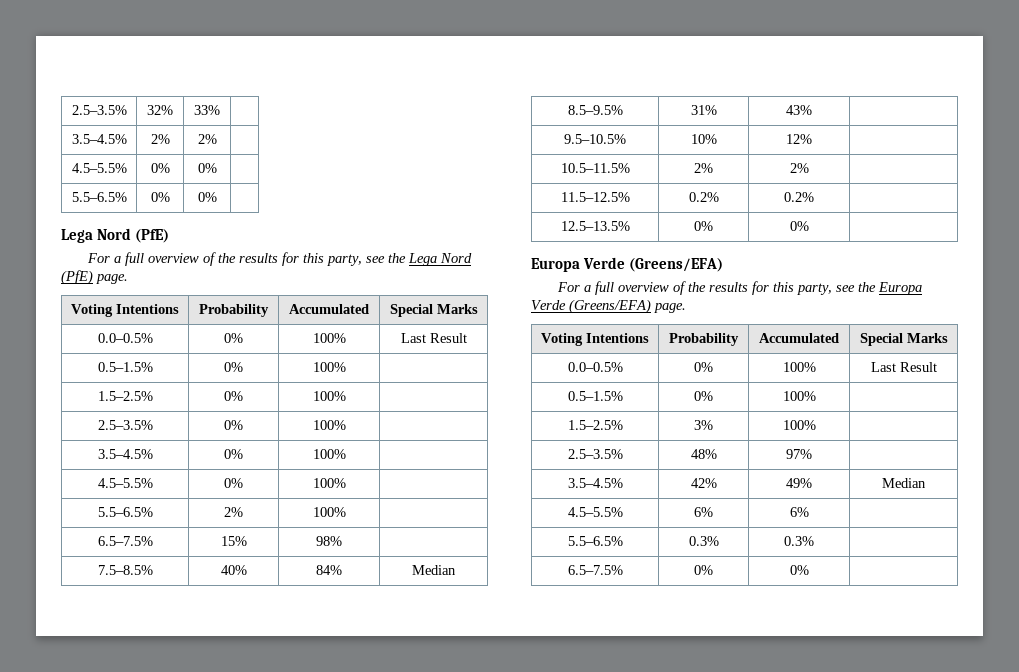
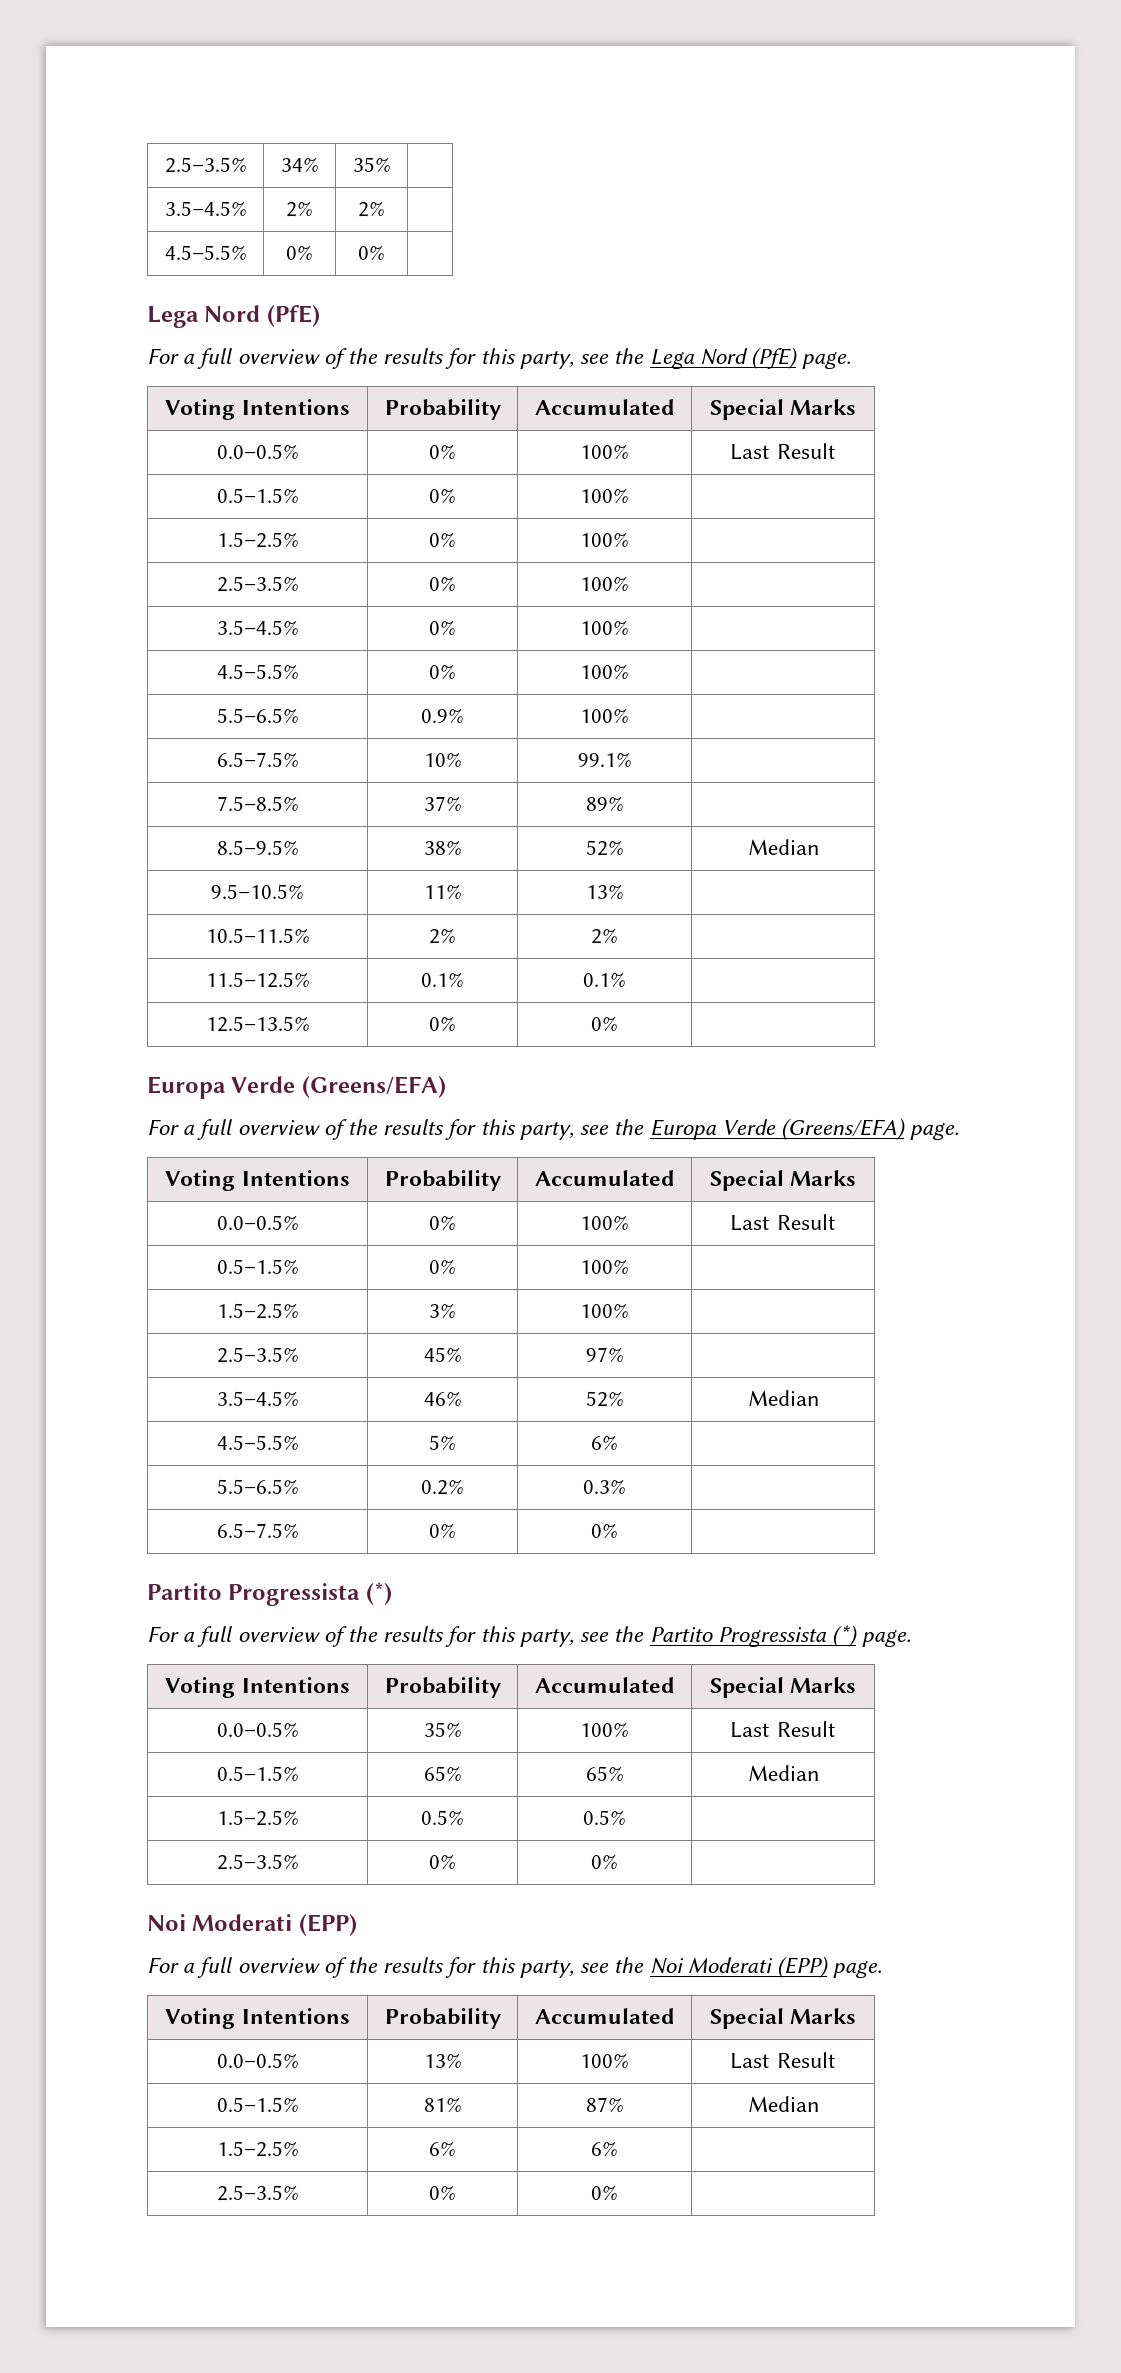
- 2.5–3.5% | 32% | 33% |
+ 2.5–3.5% | 34% | 35% |
- 5.5–6.5% | 0% | 0% |
- 5.5–6.5% | 2% | 100% |
+ 5.5–6.5% | 0.9% | 100% |
- 6.5–7.5% | 15% | 98% |
+ 6.5–7.5% | 10% | 99.1% |
- 7.5–8.5% | 40% | 84% | Median
- 8.5–9.5% | 31% | 43% |
+ 7.5–8.5% | 37% | 89% |
+ 8.5–9.5% | 38% | 52% | Median
- 9.5–10.5% | 10% | 12% |
+ 9.5–10.5% | 11% | 13% |
- 11.5–12.5% | 0.2% | 0.2% |
+ 11.5–12.5% | 0.1% | 0.1% |
- 2.5–3.5% | 48% | 97% |
+ 2.5–3.5% | 45% | 97% |
- 3.5–4.5% | 42% | 49% | Median
+ 3.5–4.5% | 46% | 52% | Median
- 4.5–5.5% | 6% | 6% |
+ 4.5–5.5% | 5% | 6% |
- 5.5–6.5% | 0.3% | 0.3% |
+ 5.5–6.5% | 0.2% | 0.3% |
  6.5–7.5% | 0% | 0% |
+ Partito Progressista (*)
+ For a full overview of the results for this party, see the Partito Progressista (*) page.
+ Voting Intentions | Probability | Accumulated | Special Marks
+ 0.0–0.5% | 35% | 100% | Last Result
+ 0.5–1.5% | 65% | 65% | Median
+ 1.5–2.5% | 0.5% | 0.5% |
+ 2.5–3.5% | 0% | 0% |
+ Noi Moderati (EPP)
+ For a full overview of the results for this party, see the Noi Moderati (EPP) page.
+ Voting Intentions | Probability | Accumulated | Special Marks
+ 0.0–0.5% | 13% | 100% | Last Result
+ 0.5–1.5% | 81% | 87% | Median
+ 1.5–2.5% | 6% | 6% |
+ 2.5–3.5% | 0% | 0% |

